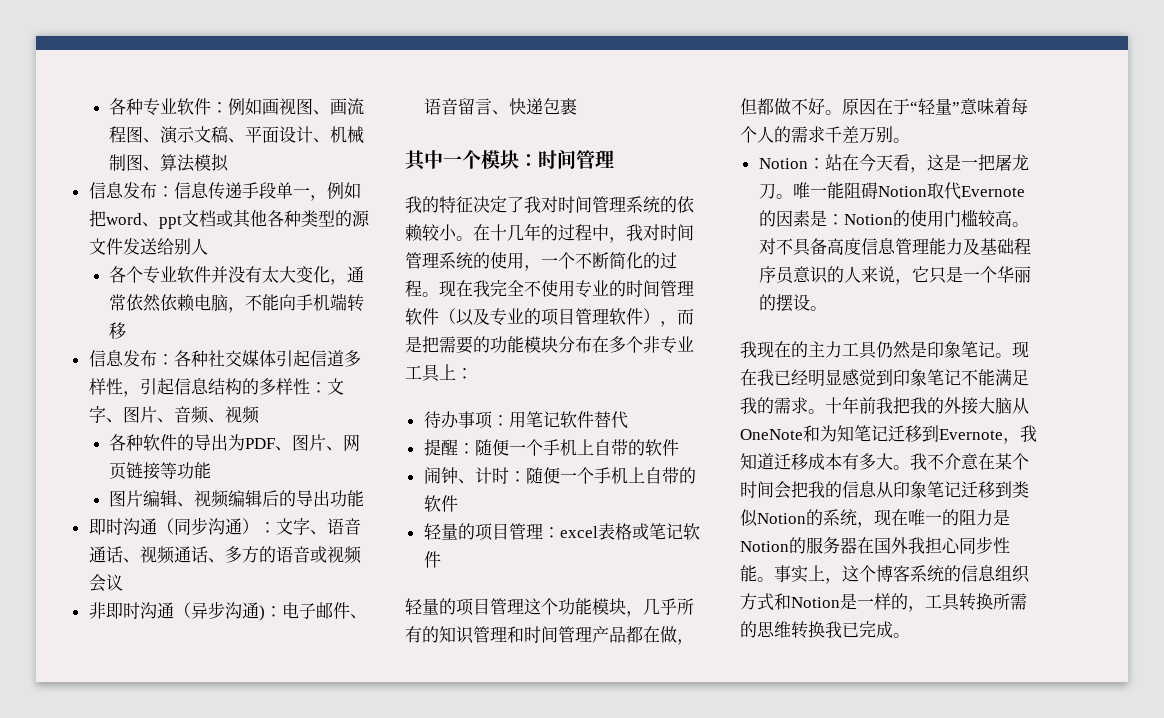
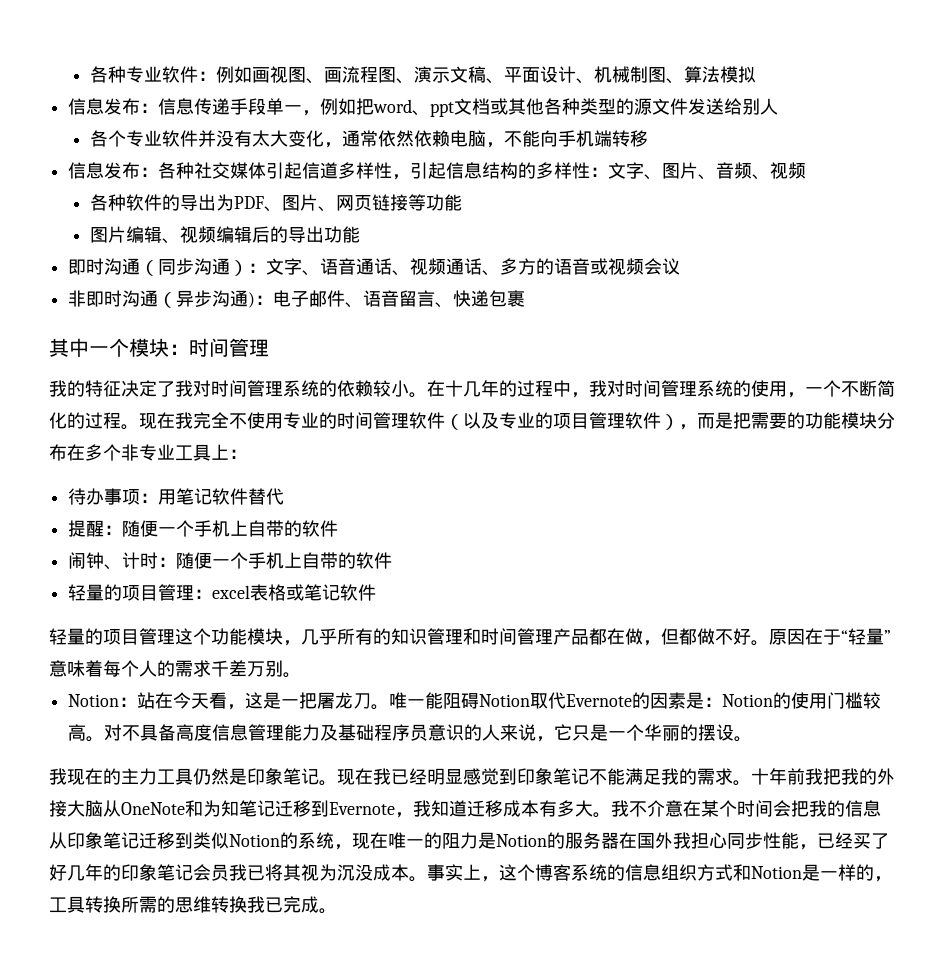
- 我不介意在某个时间会把我的信息从印象笔记迁移到类似Notion的系统，现在唯一的阻力是Notion的服务器在国外我担心同步性能。
+ 我不介意在某个时间会把我的信息从印象笔记迁移到类似Notion的系统，现在唯一的阻力是Notion的服务器在国外我担心同步性能，已经买了好几年的印象笔记会员我已将其视为沉没成本。

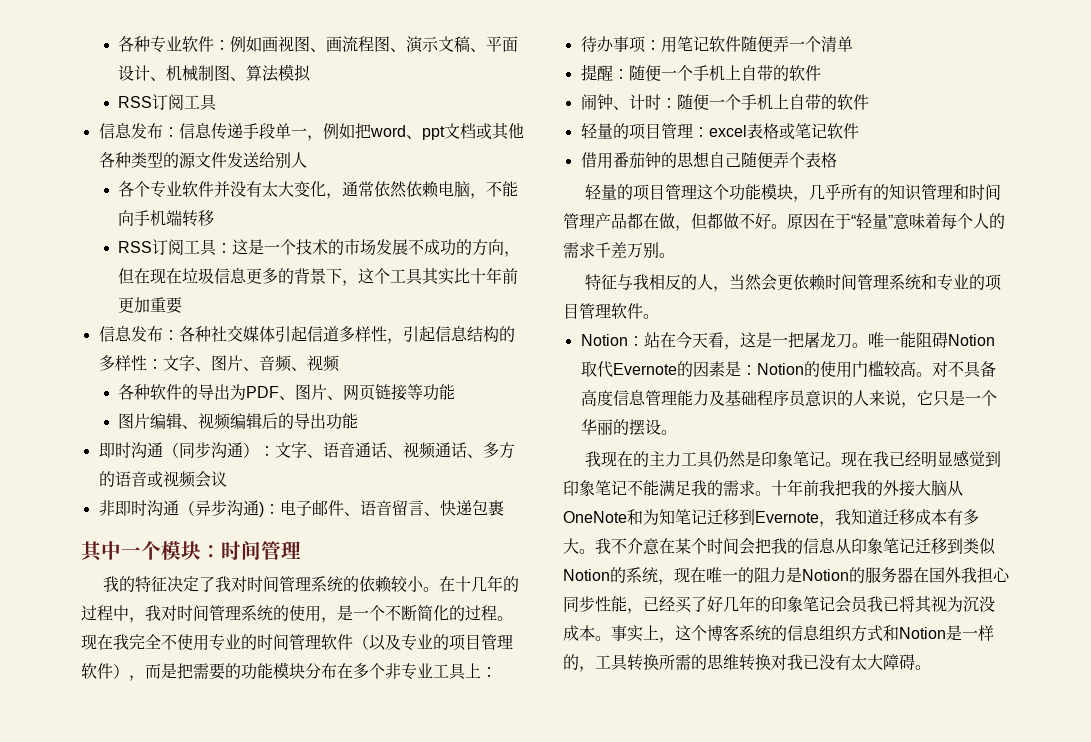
  各种专业软件：例如画视图、画流程图、演示文稿、平面设计、机械制图、算法模拟
+ RSS订阅工具
+ RSS订阅工具：这是一个技术的市场发展不成功的方向，但在现在垃圾信息更多的背景下，这个工具其实比十年前更加重要
- 在十几年的过程中，我对时间管理系统的使用，一个不断简化的过程。
+ 在十几年的过程中，我对时间管理系统的使用，是一个不断简化的过程。
- 待办事项：用笔记软件替代
+ 待办事项：用笔记软件随便弄一个清单
+ 借用番茄钟的思想自己随便弄个表格
+ 特征与我相反的人，当然会更依赖时间管理系统和专业的项目管理软件。
- 事实上，这个博客系统的信息组织方式和Notion是一样的，工具转换所需的思维转换我已完成。
+ 事实上，这个博客系统的信息组织方式和Notion是一样的，工具转换所需的思维转换对我已没有太大障碍。

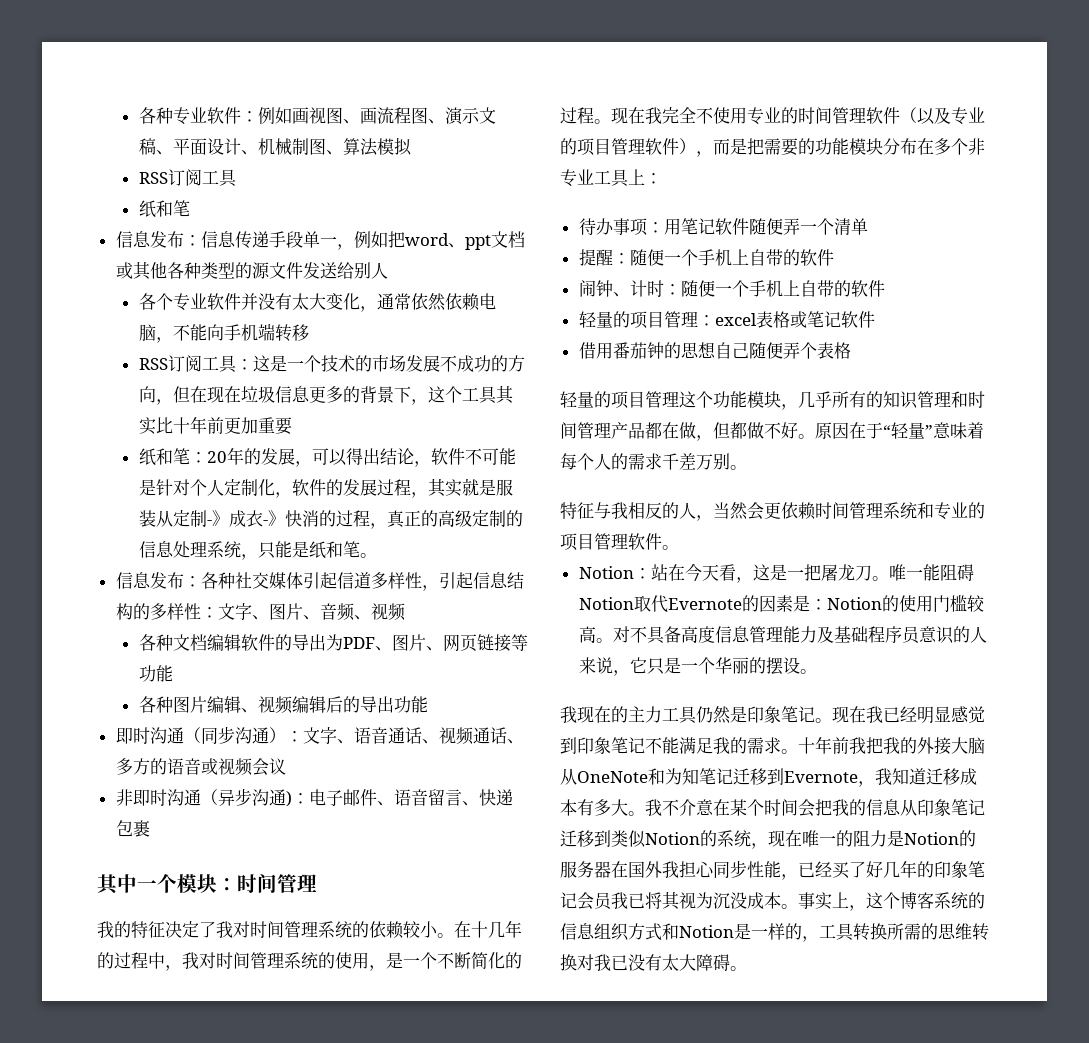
  各种专业软件：例如画视图、画流程图、演示文稿、平面设计、机械制图、算法模拟
  RSS订阅工具
+ 纸和笔
+ 纸和笔：20年的发展，可以得出结论，软件不可能是针对个人定制化，软件的发展过程，其实就是服装从定制-》成衣-》快消的过程，真正的高级定制的信息处理系统，只能是纸和笔。
- 各种软件的导出为PDF、图片、网页链接等功能
+ 各种文档编辑软件的导出为PDF、图片、网页链接等功能
- 图片编辑、视频编辑后的导出功能
+ 各种图片编辑、视频编辑后的导出功能

